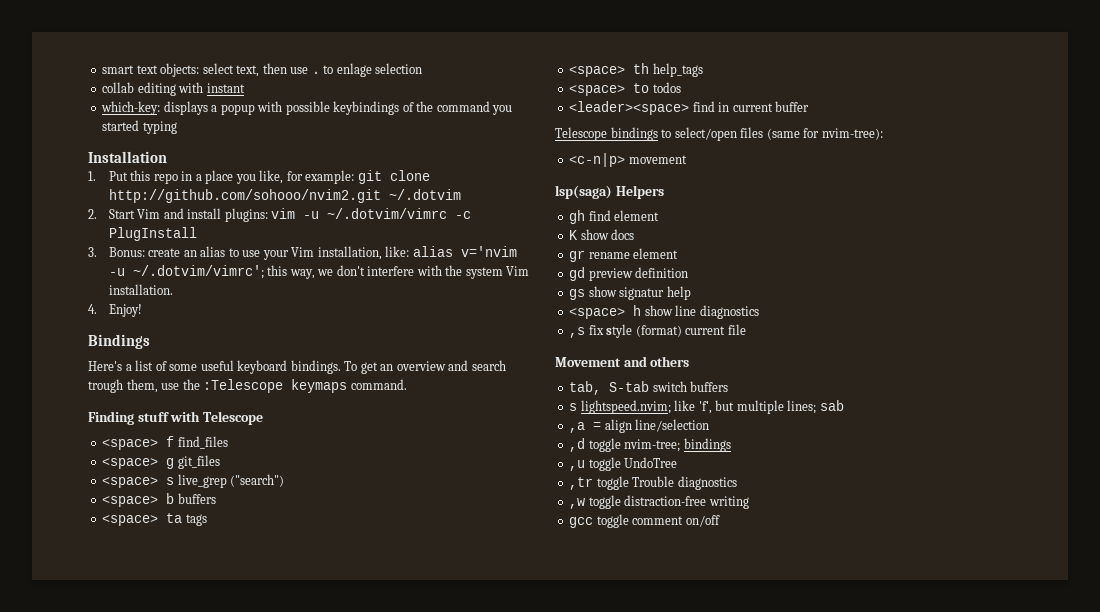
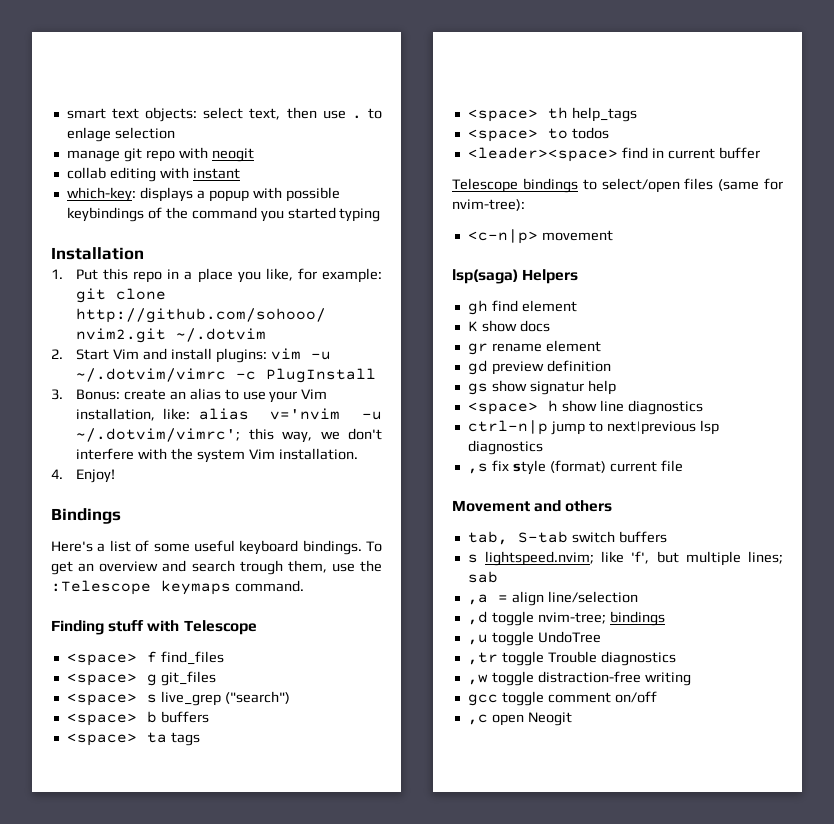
+ manage git repo with neogit
+ ctrl-n|p jump to next|previous lsp diagnostics
+ ,c open Neogit

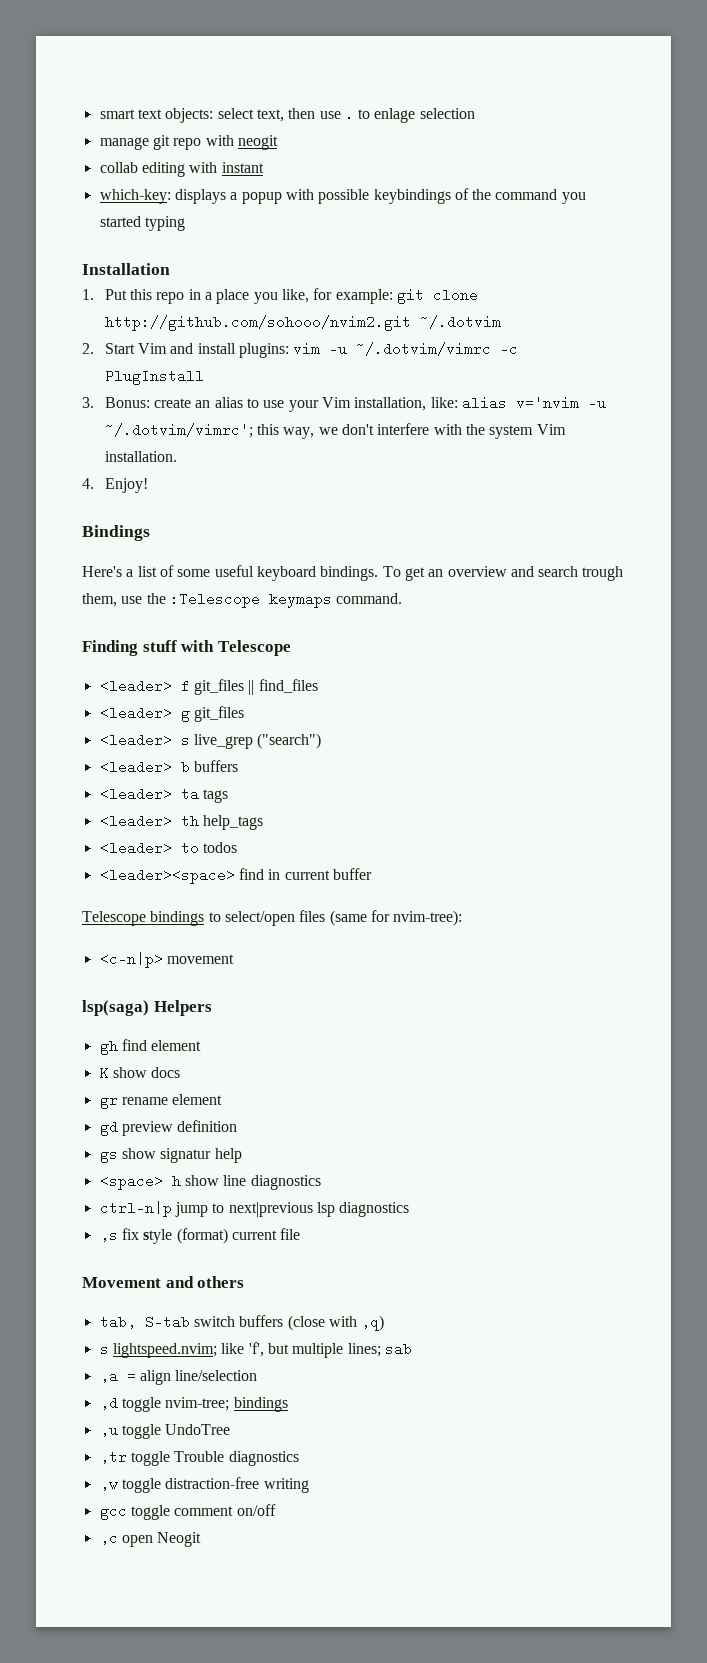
- <space> f find_files
+ <leader> f git_files || find_files
- <space> g git_files
+ <leader> g git_files
- <space> s live_grep ("search")
+ <leader> s live_grep ("search")
- <space> b buffers
+ <leader> b buffers
- <space> ta tags
+ <leader> ta tags
- <space> th help_tags
+ <leader> th help_tags
- <space> to todos
+ <leader> to todos
- tab, S-tab switch buffers
+ tab, S-tab switch buffers (close with ,q)

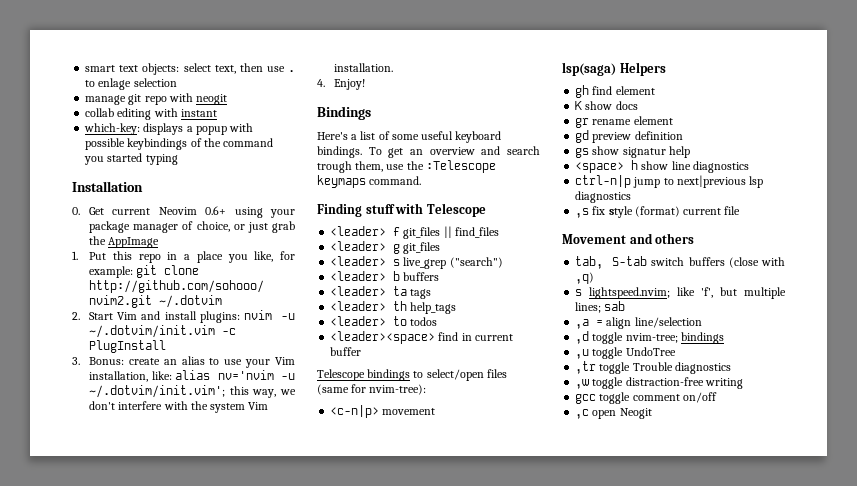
+ 0. Get current Neovim 0.6+ using your package manager of choice, or just grab the AppImage
- 2. Start Vim and install plugins: vim -u ~/.dotvim/vimrc -c PlugInstall
+ 2. Start Vim and install plugins: nvim -u ~/.dotvim/init.vim -c PlugInstall
- 3. Bonus: create an alias to use your Vim installation, like: alias v='nvim -u ~/.dotvim/vimrc'; this way, we don't interfere with the system Vim installation.
+ 3. Bonus: create an alias to use your Vim installation, like: alias nv='nvim -u ~/.dotvim/init.vim'; this way, we don't interfere with the system Vim installation.

